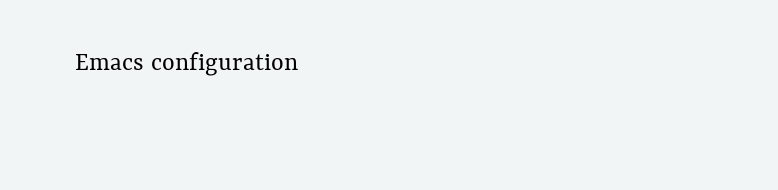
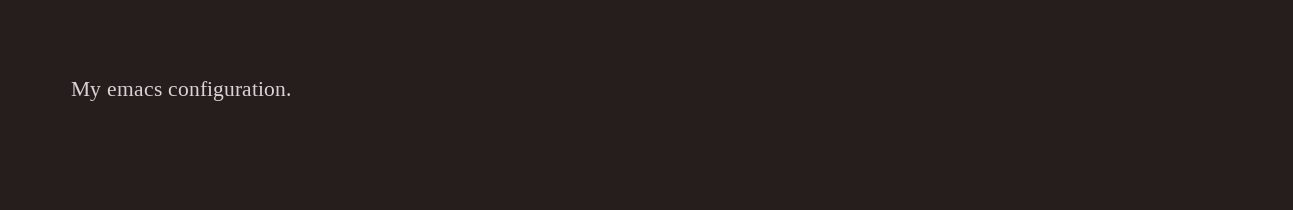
- Emacs configuration
+ My emacs configuration.

